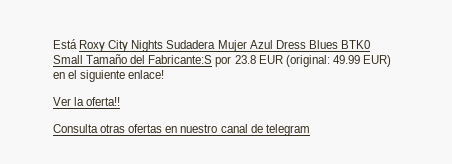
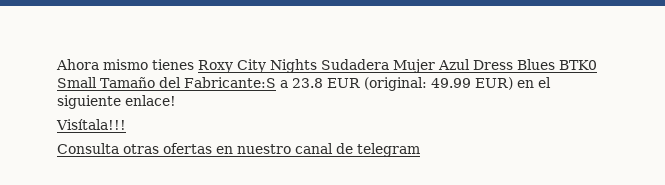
- Está Roxy City Nights Sudadera Mujer Azul Dress Blues BTK0 Small Tamaño del Fabricante:S por 23.8 EUR (original: 49.99 EUR) en el siguiente enlace!
+ Ahora mismo tienes Roxy City Nights Sudadera Mujer Azul Dress Blues BTK0 Small Tamaño del Fabricante:S a 23.8 EUR (original: 49.99 EUR) en el siguiente enlace!
- Ver la oferta!!
+ Visítala!!!

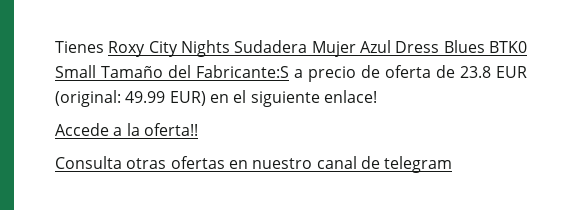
- Ahora mismo tienes Roxy City Nights Sudadera Mujer Azul Dress Blues BTK0 Small Tamaño del Fabricante:S a 23.8 EUR (original: 49.99 EUR) en el siguiente enlace!
+ Tienes Roxy City Nights Sudadera Mujer Azul Dress Blues BTK0 Small Tamaño del Fabricante:S a precio de oferta de 23.8 EUR (original: 49.99 EUR) en el siguiente enlace!
- Visítala!!!
+ Accede a la oferta!!

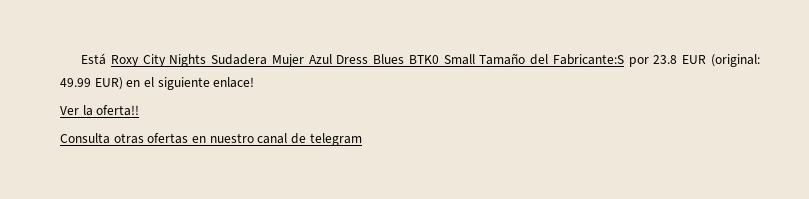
- Tienes Roxy City Nights Sudadera Mujer Azul Dress Blues BTK0 Small Tamaño del Fabricante:S a precio de oferta de 23.8 EUR (original: 49.99 EUR) en el siguiente enlace!
+ Está Roxy City Nights Sudadera Mujer Azul Dress Blues BTK0 Small Tamaño del Fabricante:S por 23.8 EUR (original: 49.99 EUR) en el siguiente enlace!
- Accede a la oferta!!
+ Ver la oferta!!

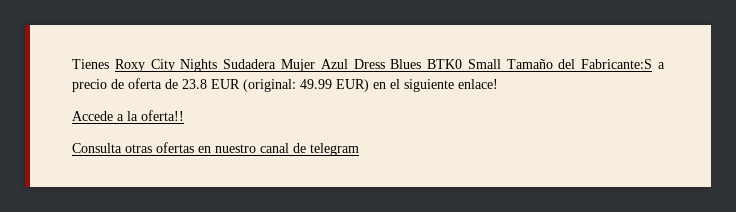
- Está Roxy City Nights Sudadera Mujer Azul Dress Blues BTK0 Small Tamaño del Fabricante:S por 23.8 EUR (original: 49.99 EUR) en el siguiente enlace!
+ Tienes Roxy City Nights Sudadera Mujer Azul Dress Blues BTK0 Small Tamaño del Fabricante:S a precio de oferta de 23.8 EUR (original: 49.99 EUR) en el siguiente enlace!
- Ver la oferta!!
+ Accede a la oferta!!

